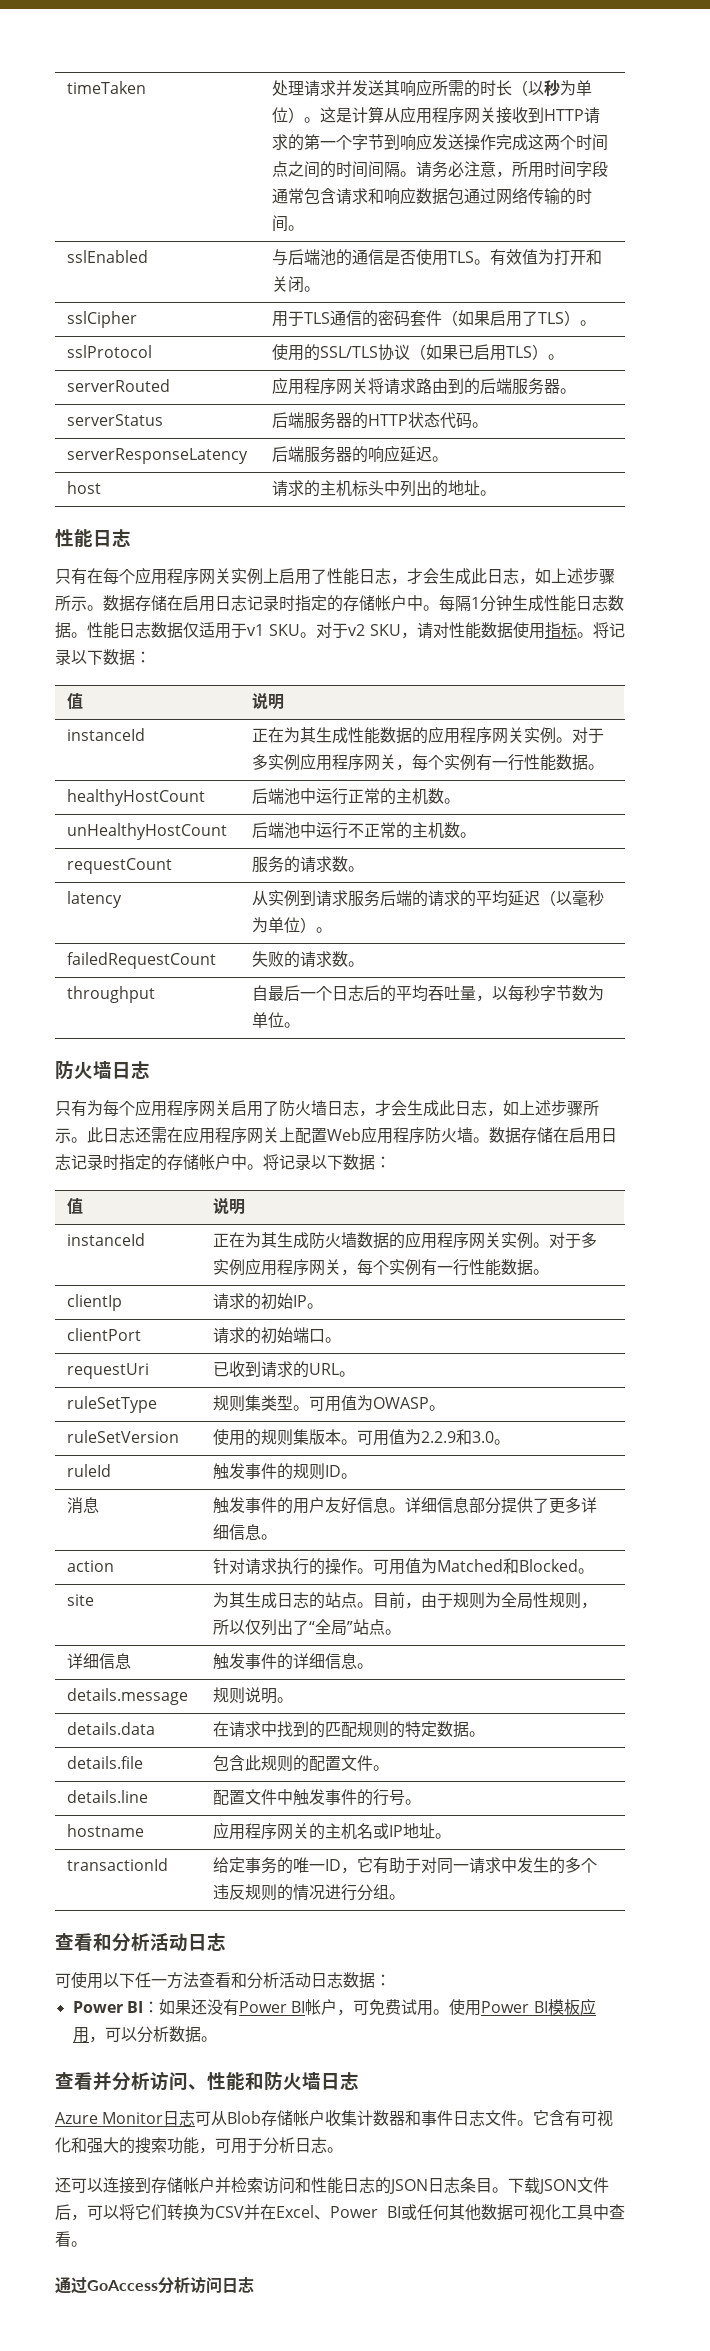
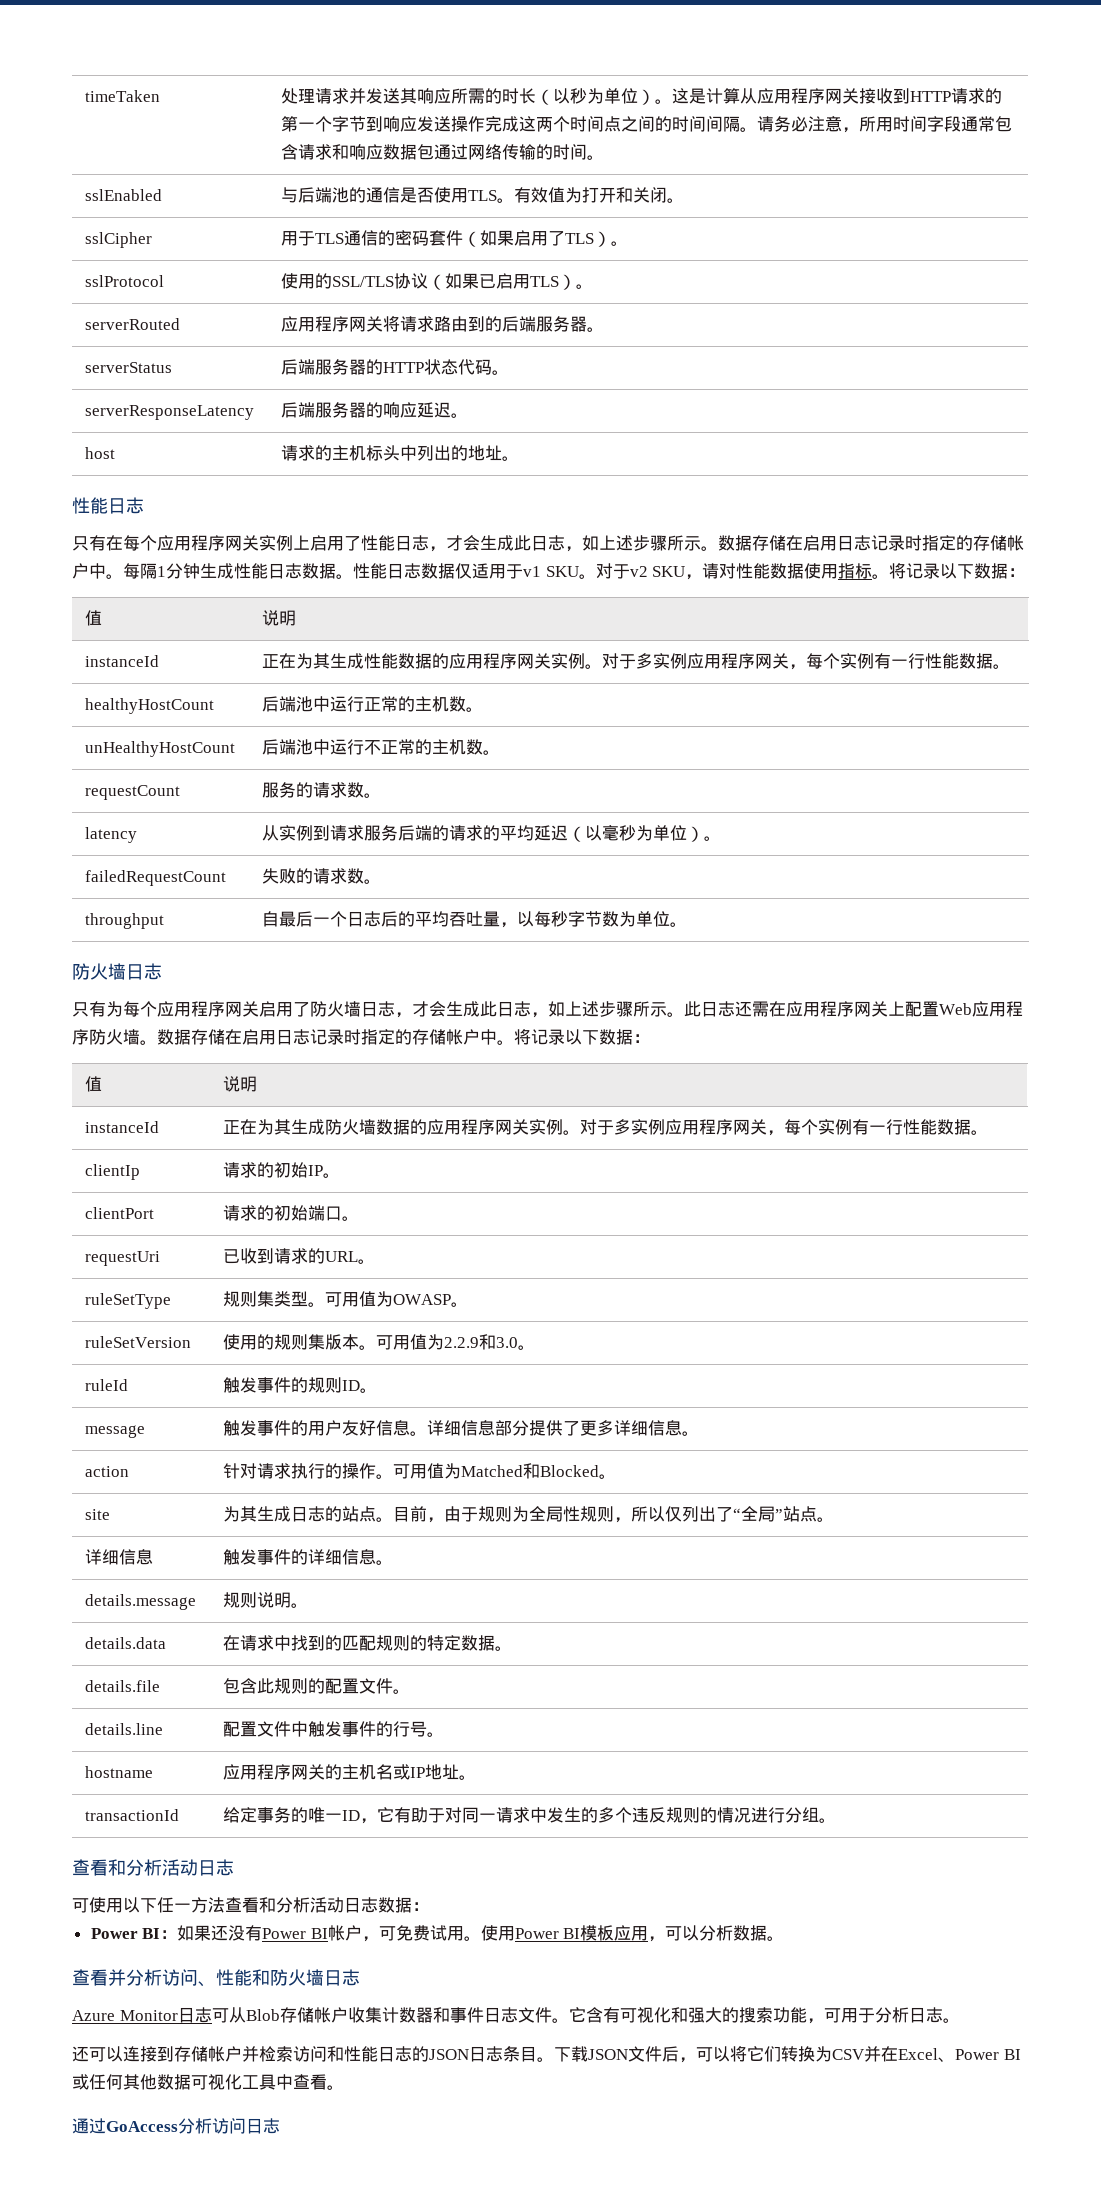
- 消息 | 触发事件的用户友好信息。详细信息部分提供了更多详细信息。
+ message | 触发事件的用户友好信息。详细信息部分提供了更多详细信息。

